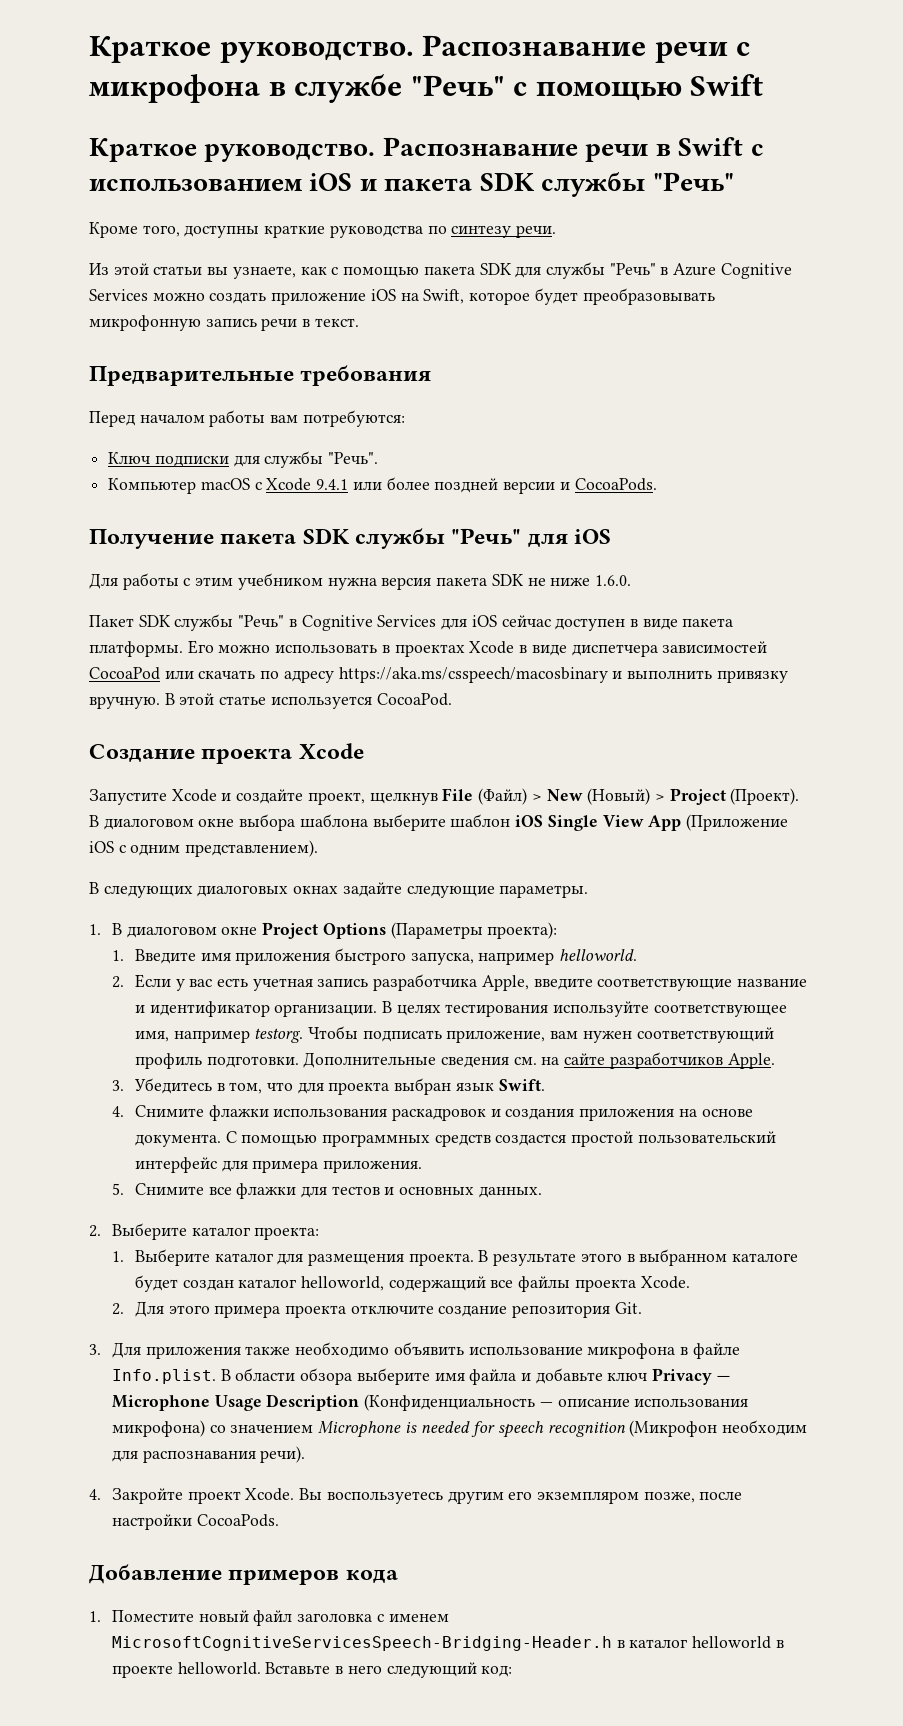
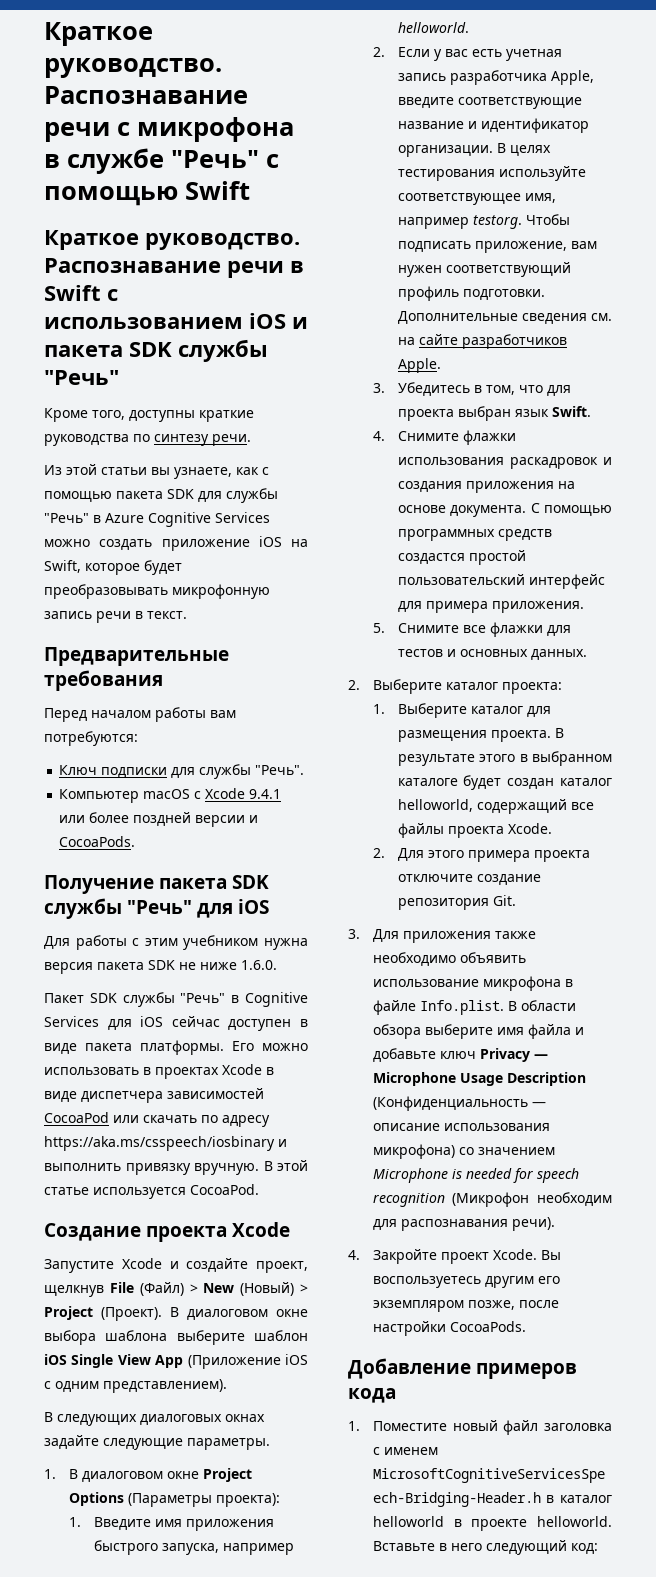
- Его можно использовать в проектах Xcode в виде диспетчера зависимостей CocoaPod или скачать по адресу https://aka.ms/csspeech/macosbinary и выполнить привязку вручную.
+ Его можно использовать в проектах Xcode в виде диспетчера зависимостей CocoaPod или скачать по адресу https://aka.ms/csspeech/iosbinary и выполнить привязку вручную.

